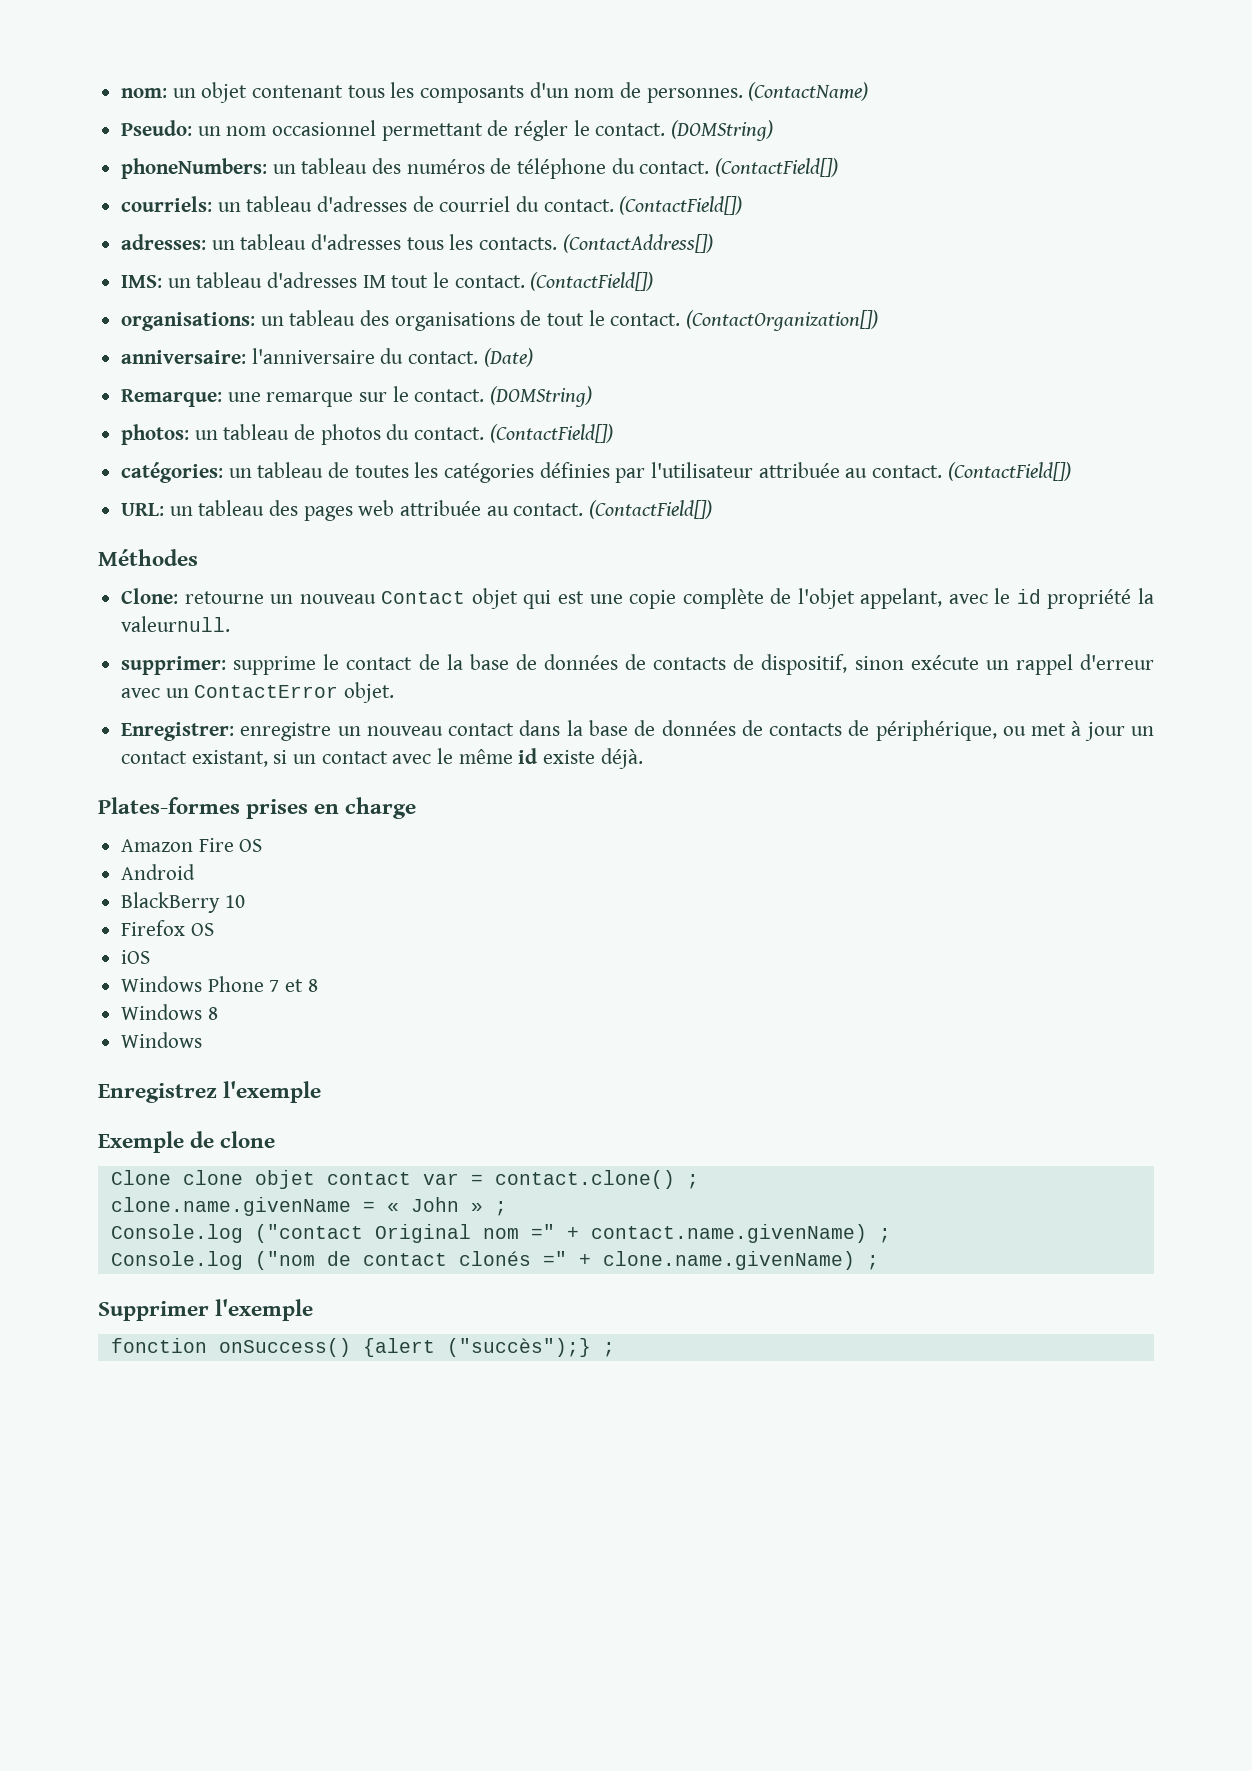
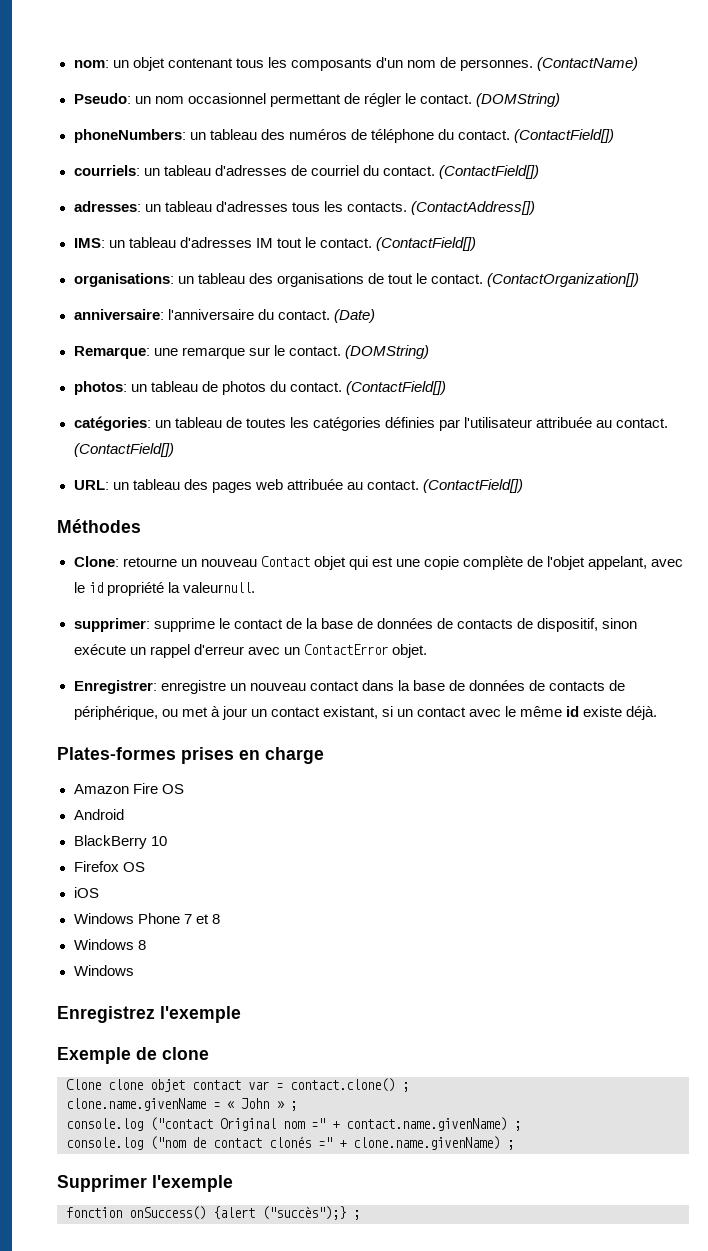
- Console.log ("contact Original nom =" + contact.name.givenName) ;
+ console.log ("contact Original nom =" + contact.name.givenName) ;
- Console.log ("nom de contact clonés =" + clone.name.givenName) ;
+ console.log ("nom de contact clonés =" + clone.name.givenName) ;

